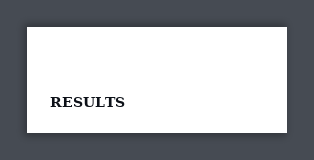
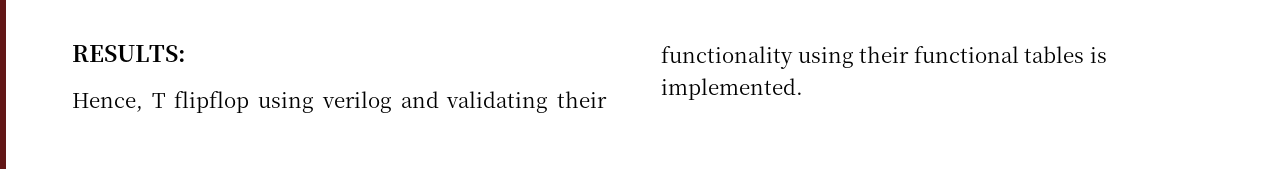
- RESULTS
+ RESULTS:
+ Hence, T flipflop using verilog and validating their functionality using their functional tables is implemented.

